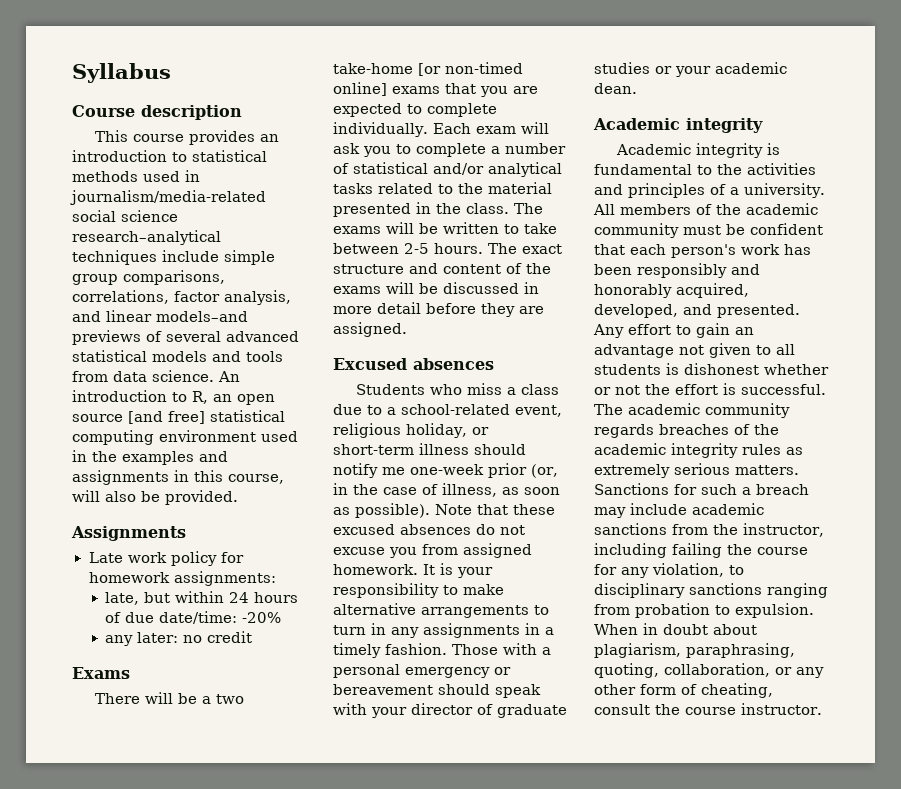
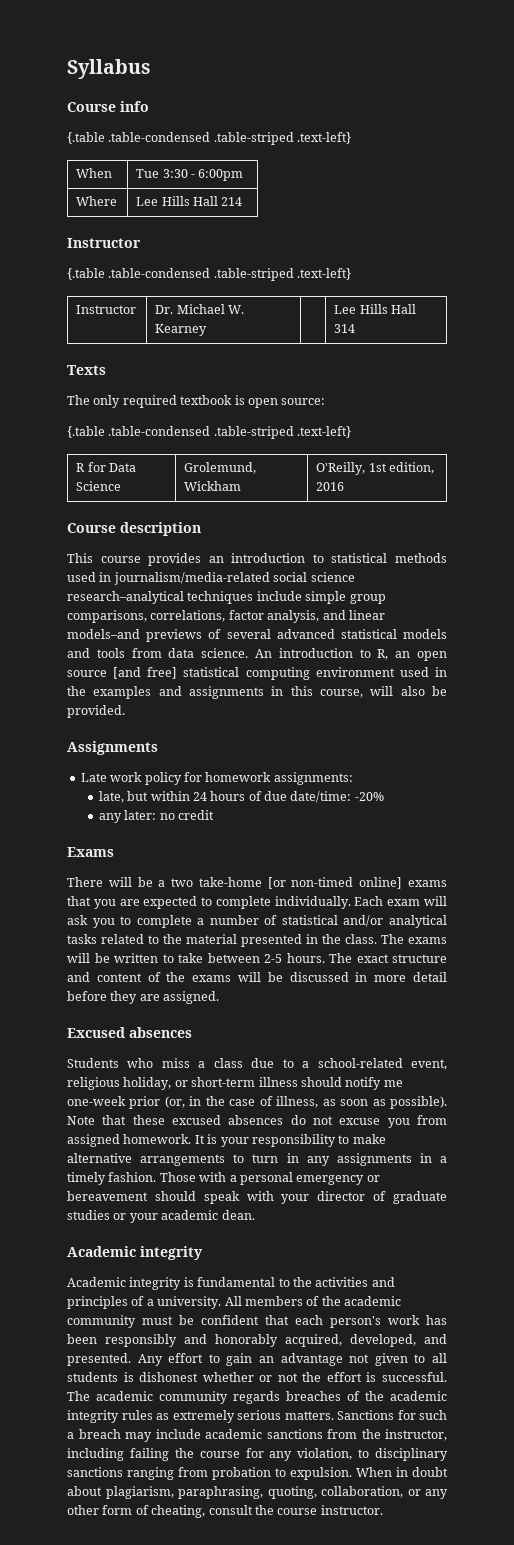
+ Course info
+ {.table .table-condensed .table-striped .text-left}
+ When | Tue 3:30 - 6:00pm
+ Where | Lee Hills Hall 214
+ Instructor
+ {.table .table-condensed .table-striped .text-left}
+ Instructor | Dr. Michael W. Kearney | | Lee Hills Hall 314
+ Texts
+ The only required textbook is open source:
+ {.table .table-condensed .table-striped .text-left}
+ R for Data Science | Grolemund, Wickham | O'Reilly, 1st edition, 2016

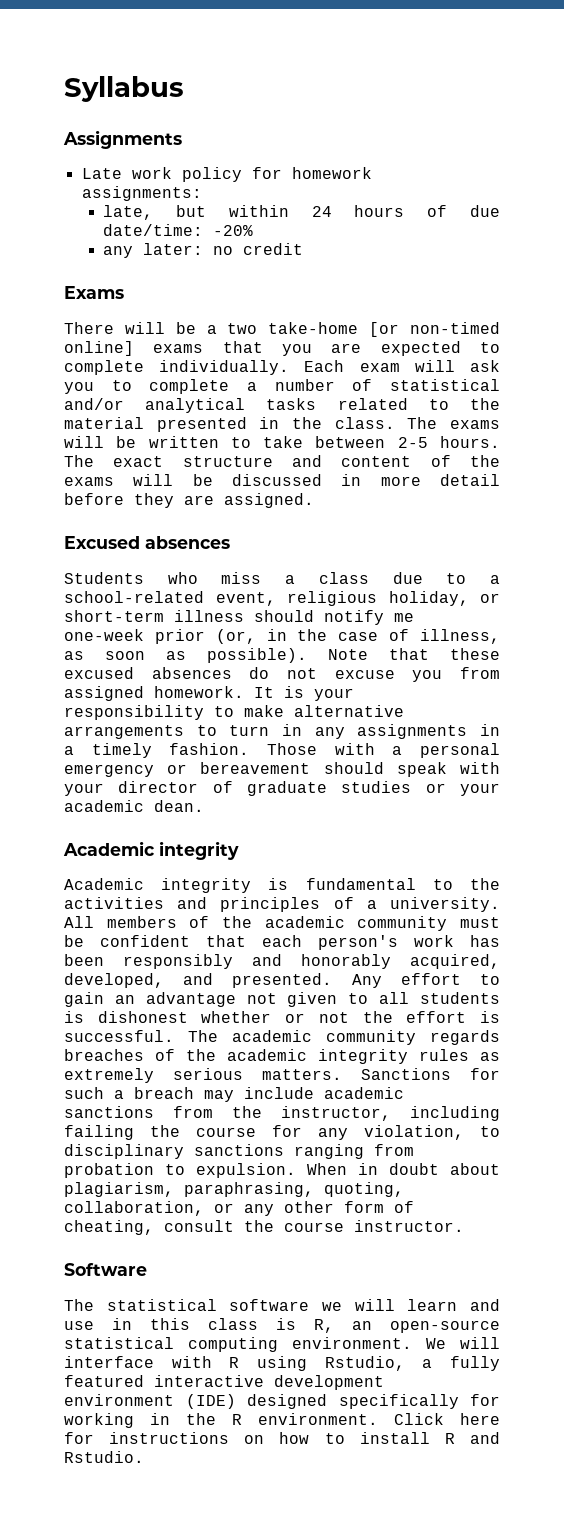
- Course info
- {.table .table-condensed .table-striped .text-left}
- When | Tue 3:30 - 6:00pm
- Where | Lee Hills Hall 214
- Instructor
- {.table .table-condensed .table-striped .text-left}
- Instructor | Dr. Michael W. Kearney | | Lee Hills Hall 314
- Texts
- The only required textbook is open source:
- {.table .table-condensed .table-striped .text-left}
- R for Data Science | Grolemund, Wickham | O'Reilly, 1st edition, 2016
- Course description
- This course provides an introduction to statistical methods used in journalism/media-related social science research–analytical techniques include simple group comparisons, correlations, factor analysis, and linear models–and previews of several advanced statistical models and tools from data science. An introduction to R, an open source [and free] statistical computing environment used in the examples and assignments in this course, will also be provided.
+ Software
+ The statistical software we will learn and use in this class is R, an open-source statistical computing environment. We will interface with R using Rstudio, a fully featured interactive development environment (IDE) designed specifically for working in the R environment. Click here for instructions on how to install R and Rstudio.

